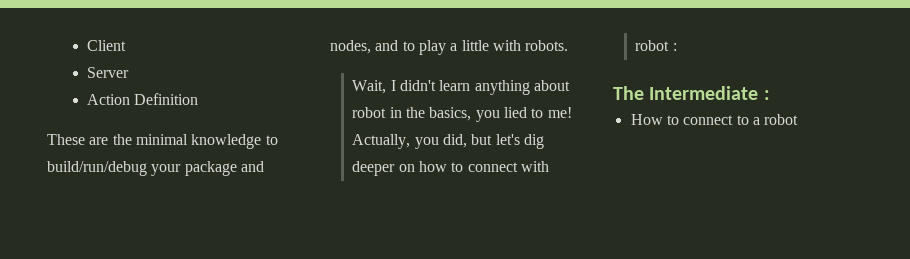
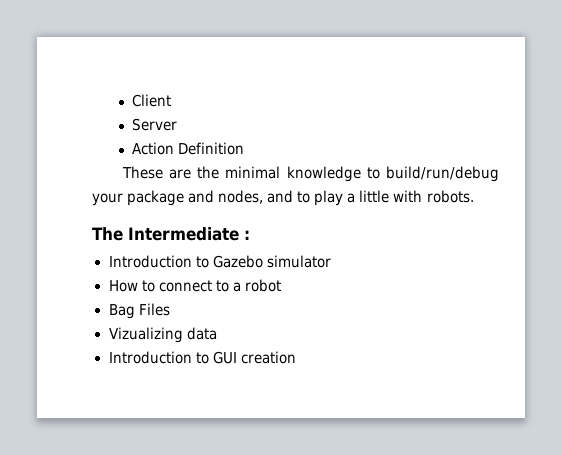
- Wait, I didn't learn anything about robot in the basics, you lied to me! Actually, you did, but let's dig deeper on how to connect with robot :
+ Introduction to Gazebo simulator
+ Bag Files
+ Vizualizing data
+ Introduction to GUI creation

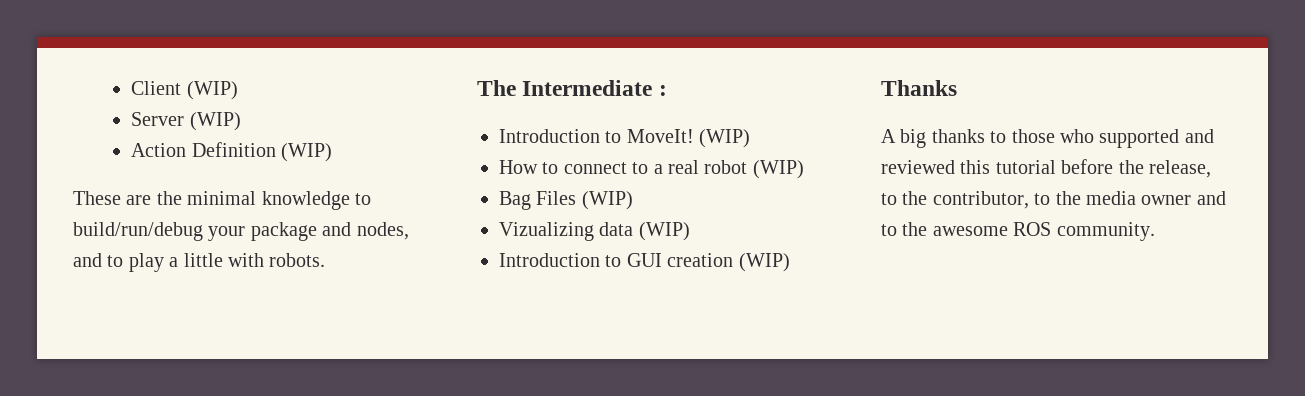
- Client
+ Client (WIP)
- Server
+ Server (WIP)
- Action Definition
+ Action Definition (WIP)
- Introduction to Gazebo simulator
+ Introduction to MoveIt! (WIP)
- How to connect to a robot
+ How to connect to a real robot (WIP)
- Bag Files
+ Bag Files (WIP)
- Vizualizing data
+ Vizualizing data (WIP)
- Introduction to GUI creation
+ Introduction to GUI creation (WIP)
+ Thanks
+ A big thanks to those who supported and reviewed this tutorial before the release, to the contributor, to the media owner and to the awesome ROS community.

